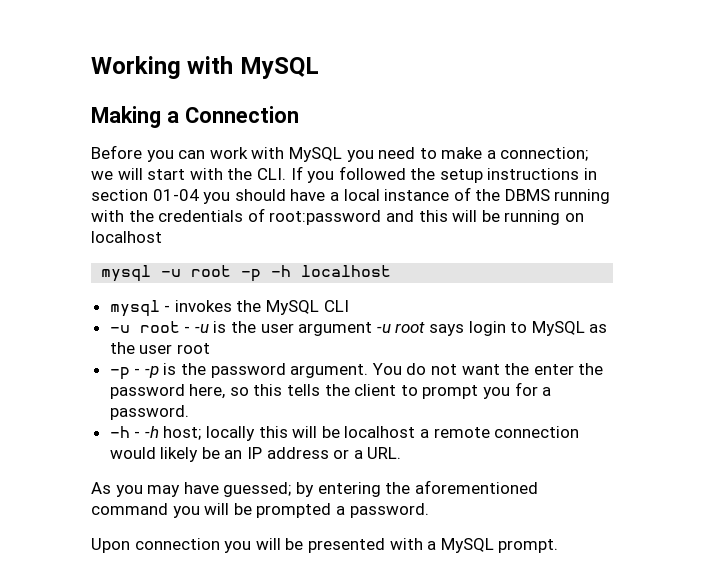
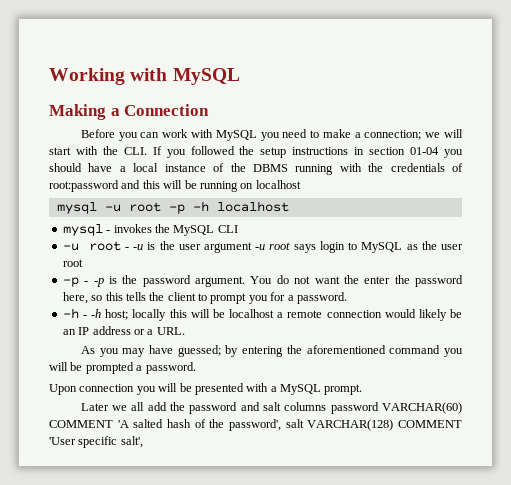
+ Later we all add the password and salt columns password VARCHAR(60) COMMENT 'A salted hash of the password', salt VARCHAR(128) COMMENT 'User specific salt',

